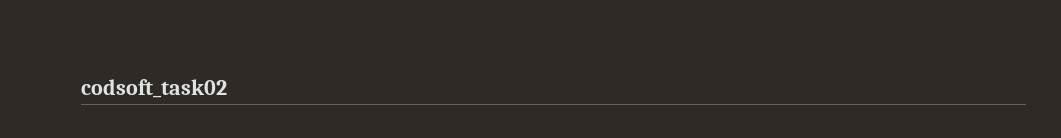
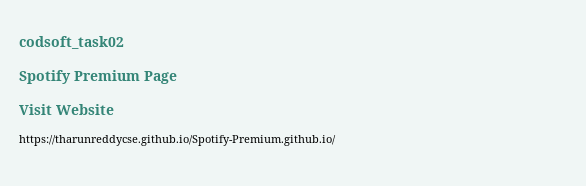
+ Spotify Premium Page
+ Visit Website
+ https://tharunreddycse.github.io/Spotify-Premium.github.io/

